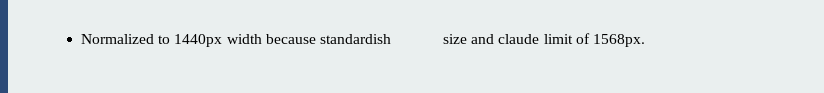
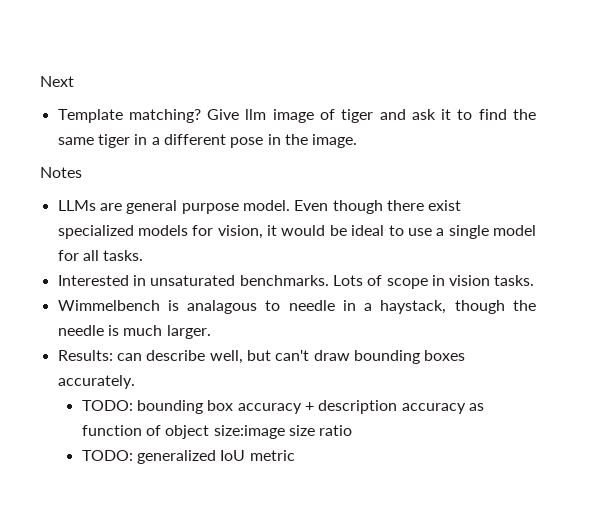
- Normalized to 1440px width because standardish size and claude limit of 1568px.
+ Next
+ Template matching? Give llm image of tiger and ask it to find the same tiger in a different pose in the image.
+ Notes
+ LLMs are general purpose model. Even though there exist specialized models for vision, it would be ideal to use a single model for all tasks.
+ Interested in unsaturated benchmarks. Lots of scope in vision tasks.
+ Wimmelbench is analagous to needle in a haystack, though the needle is much larger.
+ Results: can describe well, but can't draw bounding boxes accurately.
+ TODO: bounding box accuracy + description accuracy as function of object size:image size ratio
+ TODO: generalized IoU metric

